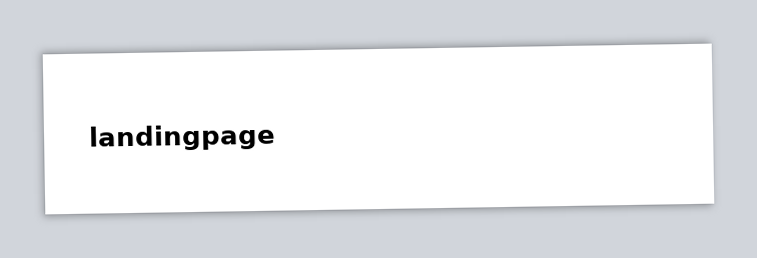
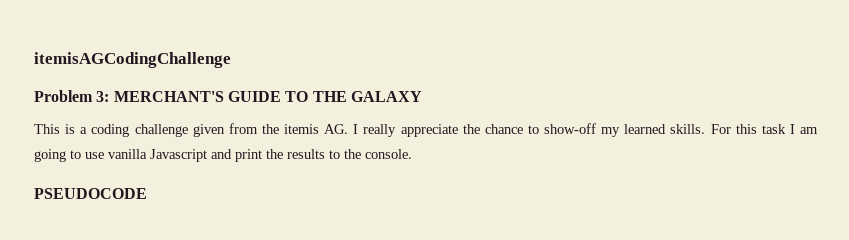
- landingpage
+ itemisAGCodingChallenge
+ Problem 3: MERCHANT'S GUIDE TO THE GALAXY
+ This is a coding challenge given from the itemis AG. I really appreciate the chance to show-off my learned skills. For this task I am going to use vanilla Javascript and print the results to the console.
+ PSEUDOCODE

